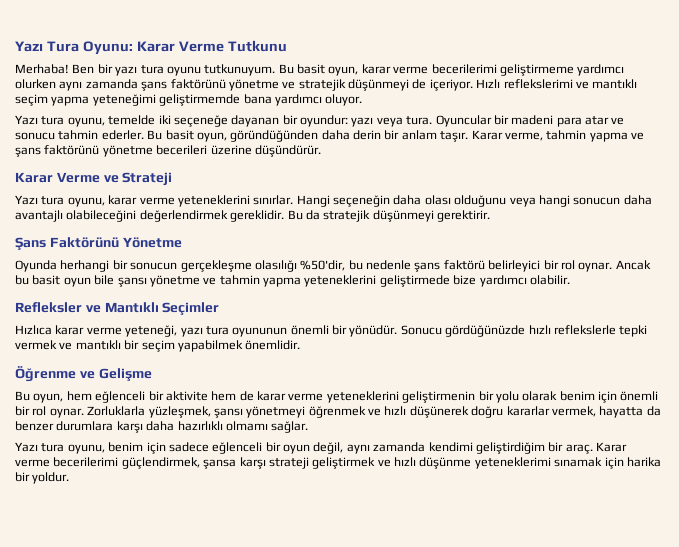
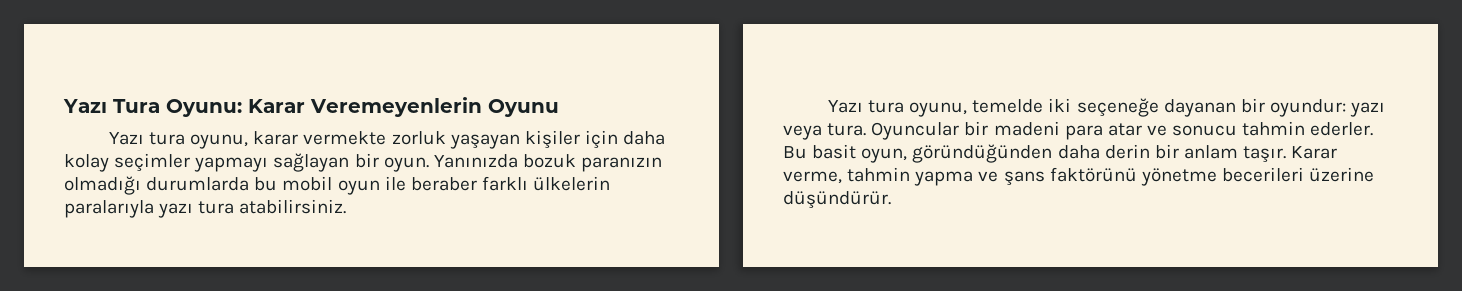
- Yazı Tura Oyunu: Karar Verme Tutkunu
- Merhaba! Ben bir yazı tura oyunu tutkunuyum. Bu basit oyun, karar verme becerilerimi geliştirmeme yardımcı olurken aynı zamanda şans faktörünü yönetme ve stratejik düşünmeyi de içeriyor. Hızlı reflekslerimi ve mantıklı seçim yapma yeteneğimi geliştirmemde bana yardımcı oluyor.
+ Yazı Tura Oyunu: Karar Veremeyenlerin Oyunu
+ Yazı tura oyunu, karar vermekte zorluk yaşayan kişiler için daha kolay seçimler yapmayı sağlayan bir oyun. Yanınızda bozuk paranızın olmadığı durumlarda bu mobil oyun ile beraber farklı ülkelerin paralarıyla yazı tura atabilirsiniz.
- Karar Verme ve Strateji
- Yazı tura oyunu, karar verme yeteneklerini sınırlar. Hangi seçeneğin daha olası olduğunu veya hangi sonucun daha avantajlı olabileceğini değerlendirmek gereklidir. Bu da stratejik düşünmeyi gerektirir.
- Şans Faktörünü Yönetme
- Oyunda herhangi bir sonucun gerçekleşme olasılığı %50'dir, bu nedenle şans faktörü belirleyici bir rol oynar. Ancak bu basit oyun bile şansı yönetme ve tahmin yapma yeteneklerini geliştirmede bize yardımcı olabilir.
- Refleksler ve Mantıklı Seçimler
- Hızlıca karar verme yeteneği, yazı tura oyununun önemli bir yönüdür. Sonucu gördüğünüzde hızlı reflekslerle tepki vermek ve mantıklı bir seçim yapabilmek önemlidir.
- Öğrenme ve Gelişme
- Bu oyun, hem eğlenceli bir aktivite hem de karar verme yeteneklerini geliştirmenin bir yolu olarak benim için önemli bir rol oynar. Zorluklarla yüzleşmek, şansı yönetmeyi öğrenmek ve hızlı düşünerek doğru kararlar vermek, hayatta da benzer durumlara karşı daha hazırlıklı olmamı sağlar.
- Yazı tura oyunu, benim için sadece eğlenceli bir oyun değil, aynı zamanda kendimi geliştirdiğim bir araç. Karar verme becerilerimi güçlendirmek, şansa karşı strateji geliştirmek ve hızlı düşünme yeteneklerimi sınamak için harika bir yoldur.

